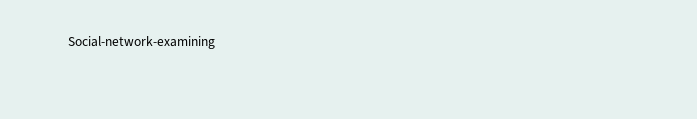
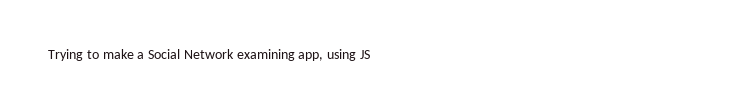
- Social-network-examining
+ Trying to make a Social Network examining app, using JS

